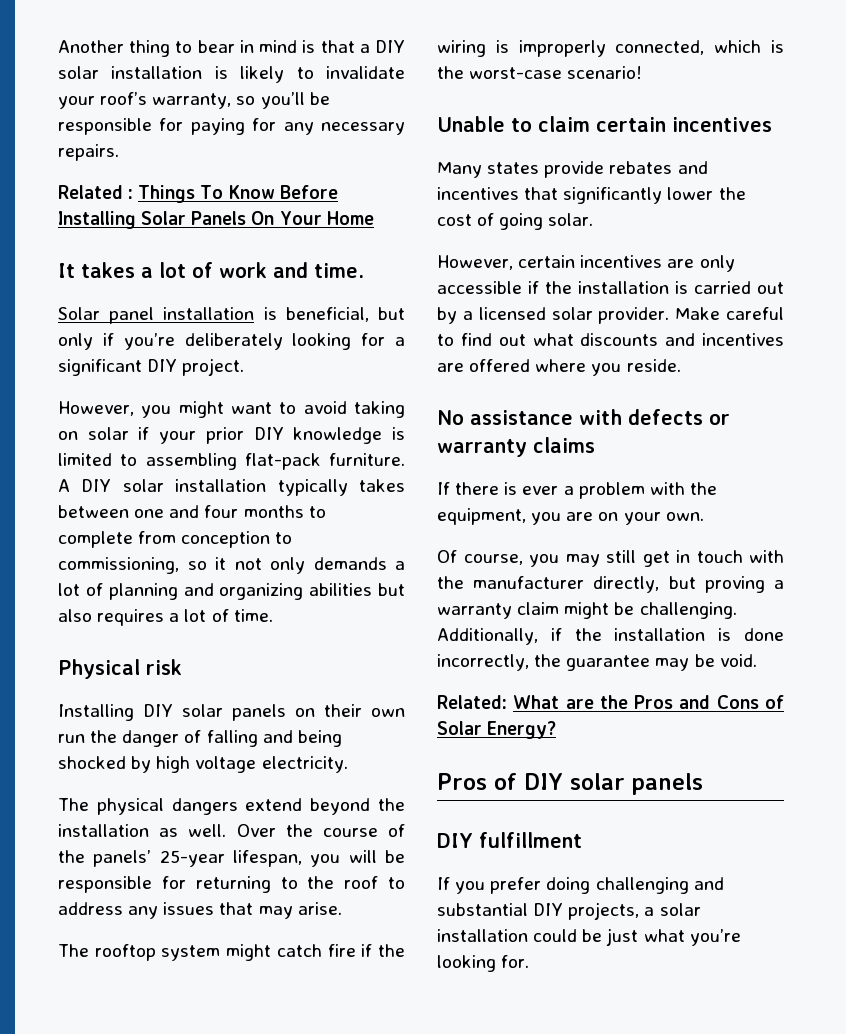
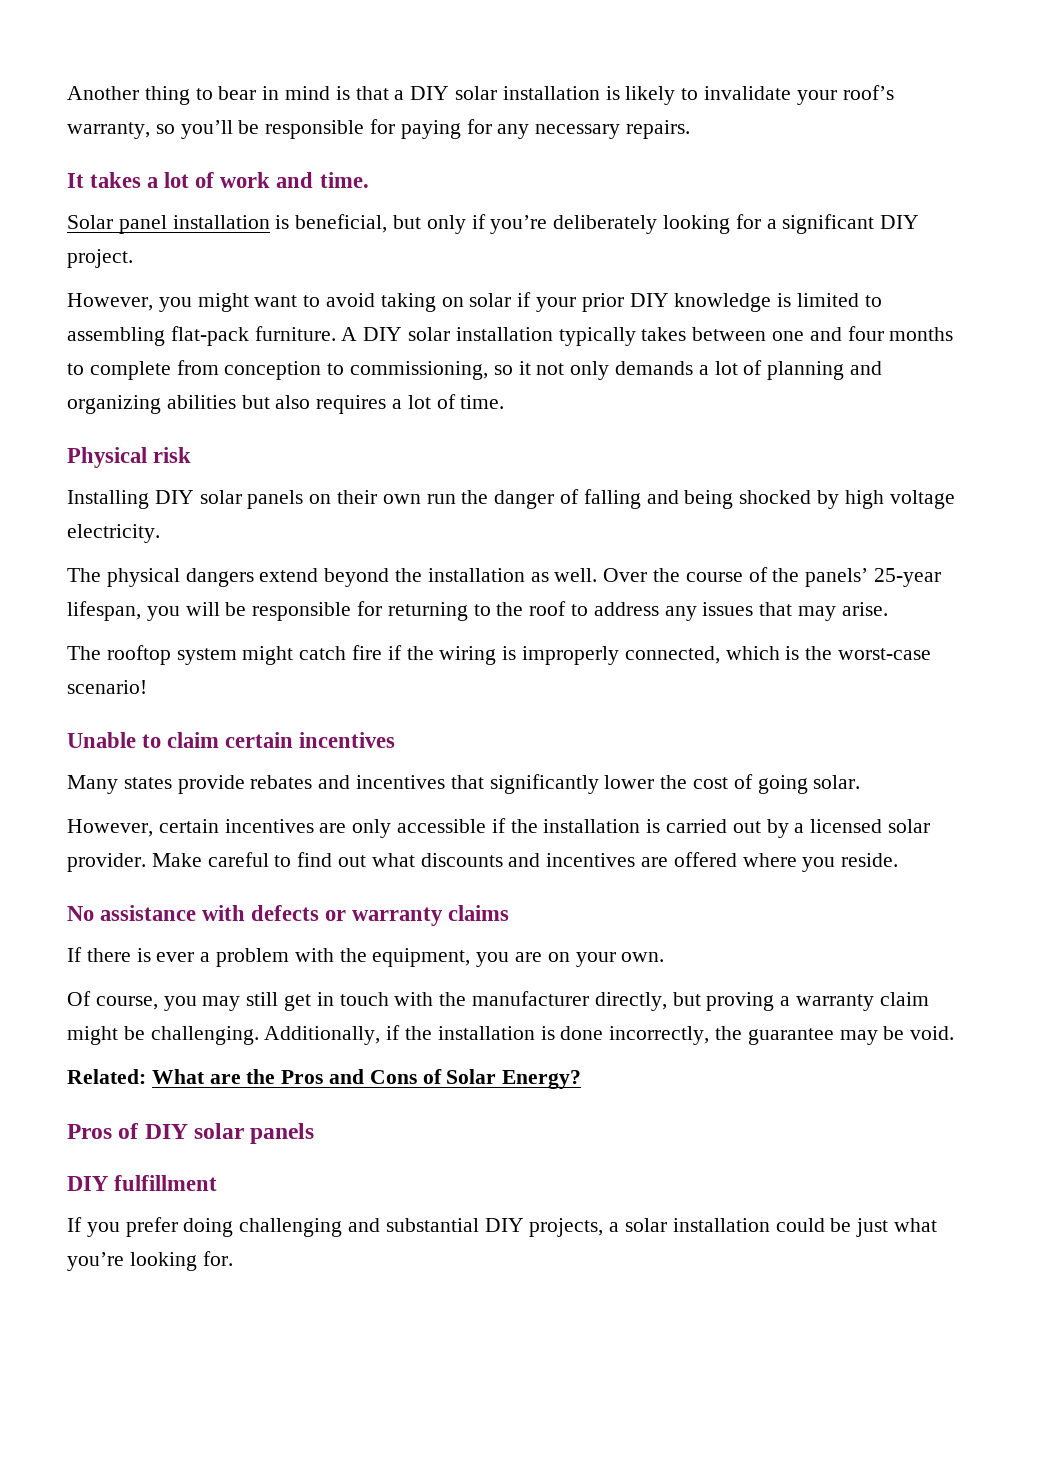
- Related : Things To Know Before Installing Solar Panels On Your Home

